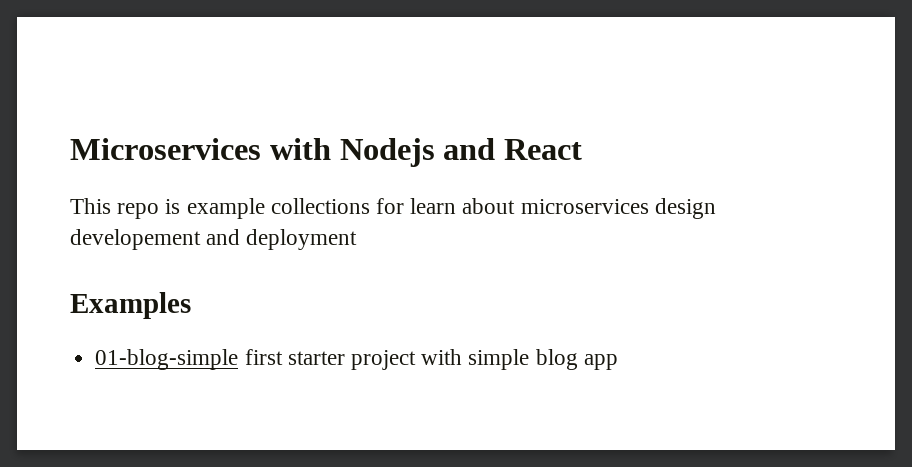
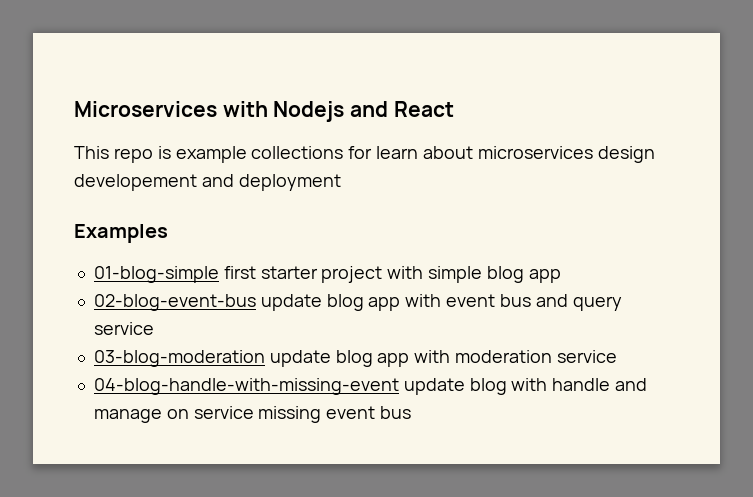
+ 02-blog-event-bus update blog app with event bus and query service
+ 03-blog-moderation update blog app with moderation service
+ 04-blog-handle-with-missing-event update blog with handle and manage on service missing event bus

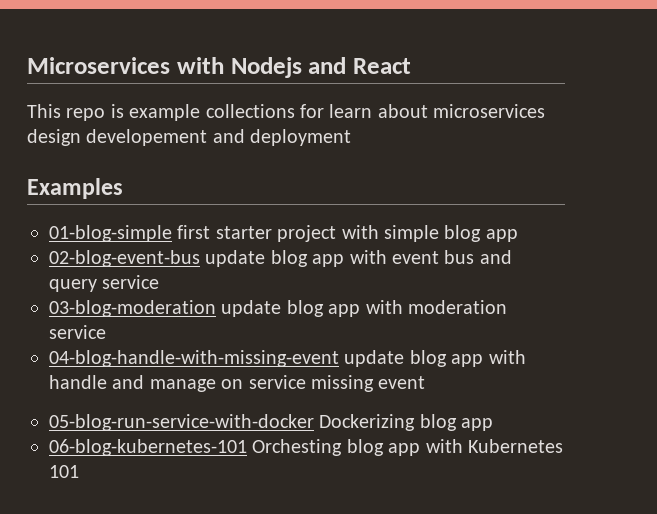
- 04-blog-handle-with-missing-event update blog with handle and manage on service missing event bus
+ 04-blog-handle-with-missing-event update blog app with handle and manage on service missing event
+ 05-blog-run-service-with-docker Dockerizing blog app
+ 06-blog-kubernetes-101 Orchesting blog app with Kubernetes 101

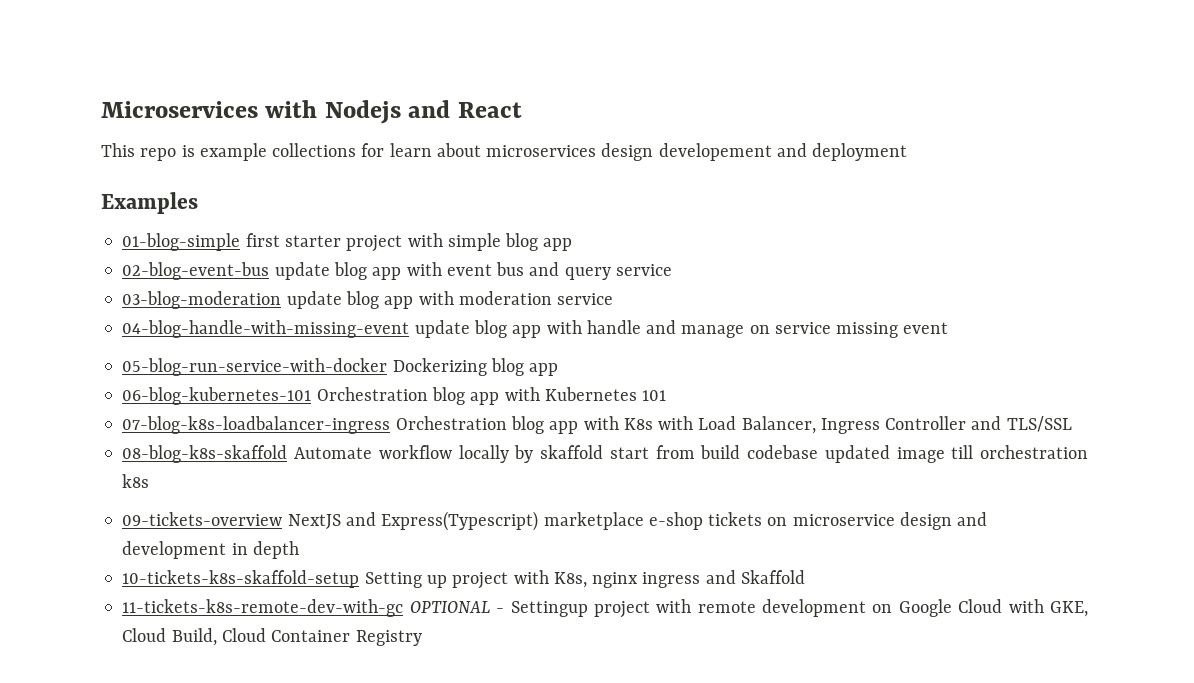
- 06-blog-kubernetes-101 Orchesting blog app with Kubernetes 101
+ 06-blog-kubernetes-101 Orchestration blog app with Kubernetes 101
+ 07-blog-k8s-loadbalancer-ingress Orchestration blog app with K8s with Load Balancer, Ingress Controller and TLS/SSL
+ 08-blog-k8s-skaffold Automate workflow locally by skaffold start from build codebase updated image till orchestration k8s
+ 09-tickets-overview NextJS and Express(Typescript) marketplace e-shop tickets on microservice design and development in depth
+ 10-tickets-k8s-skaffold-setup Setting up project with K8s, nginx ingress and Skaffold
+ 11-tickets-k8s-remote-dev-with-gc OPTIONAL - Settingup project with remote development on Google Cloud with GKE, Cloud Build, Cloud Container Registry

